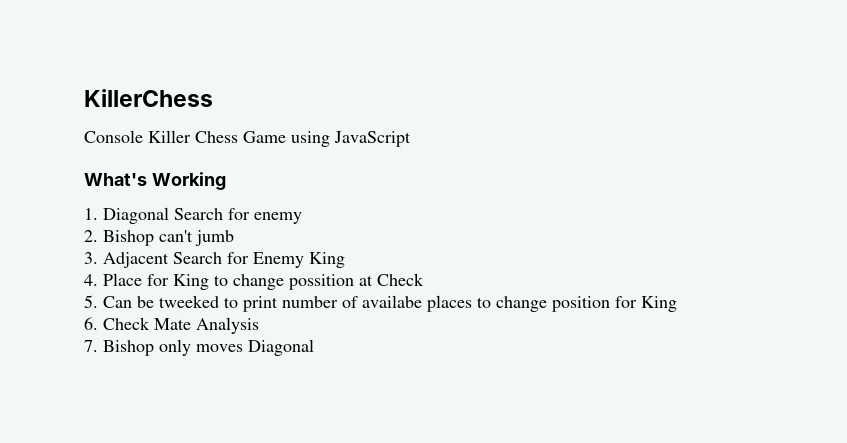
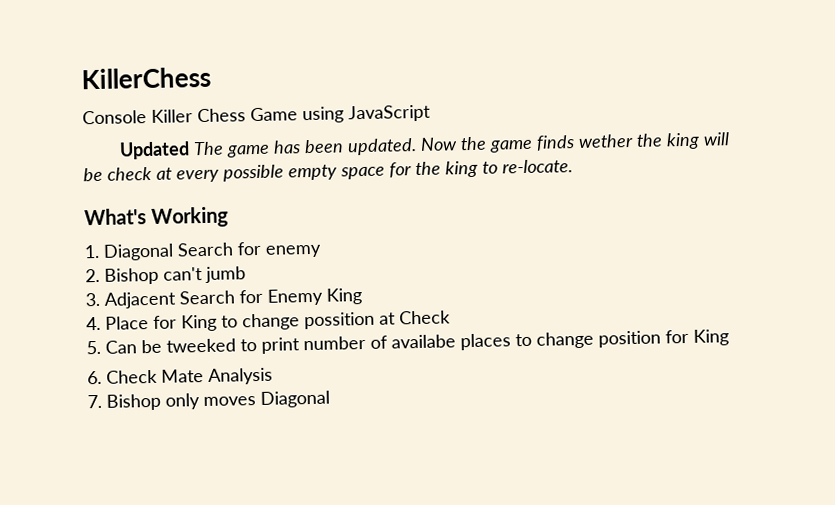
+ Updated The game has been updated. Now the game finds wether the king will be check at every possible empty space for the king to re-locate.

